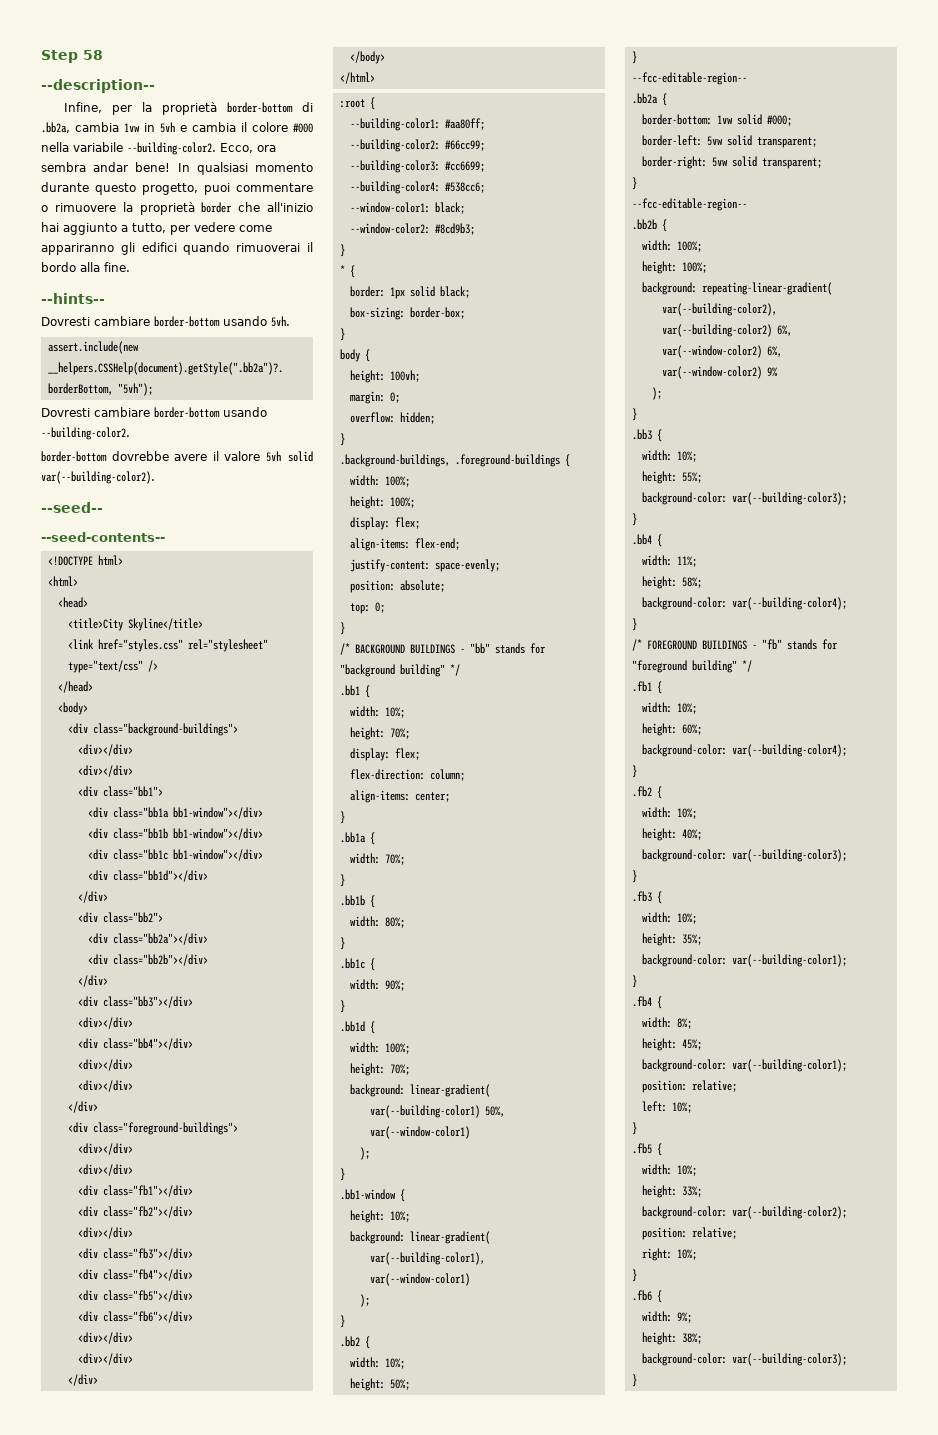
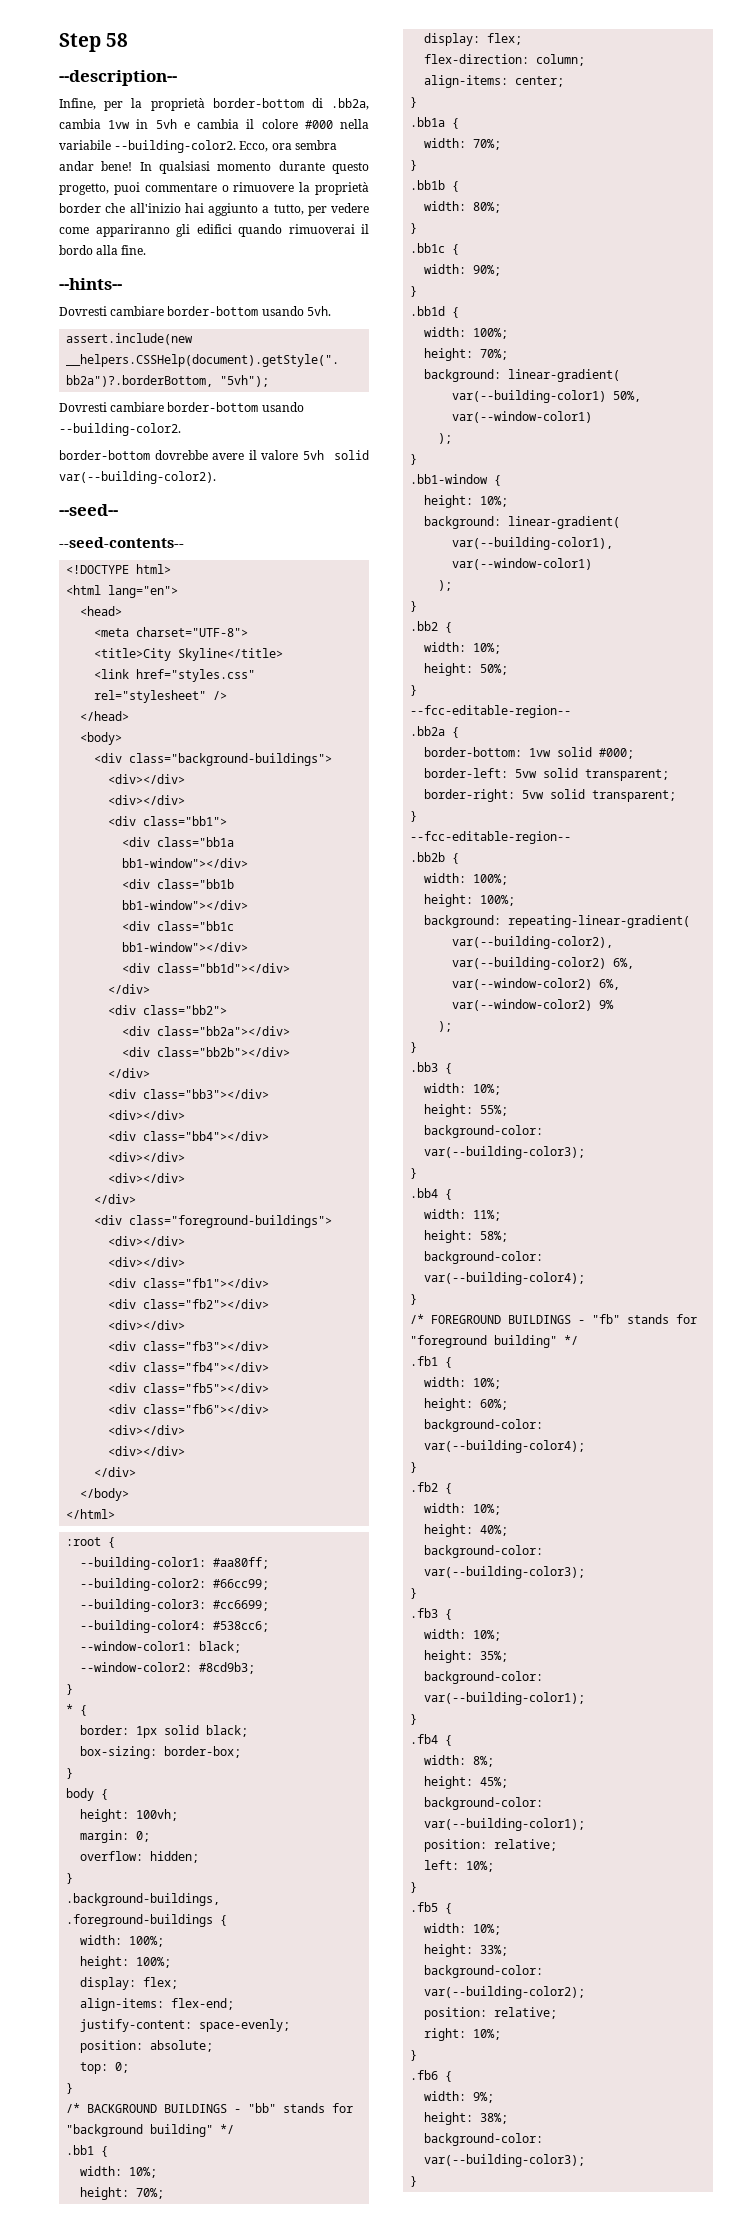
- <html>
+ <html lang="en">
+ <meta charset="UTF-8">
- <link href="styles.css" rel="stylesheet" type="text/css" />
+ <link href="styles.css" rel="stylesheet" />

